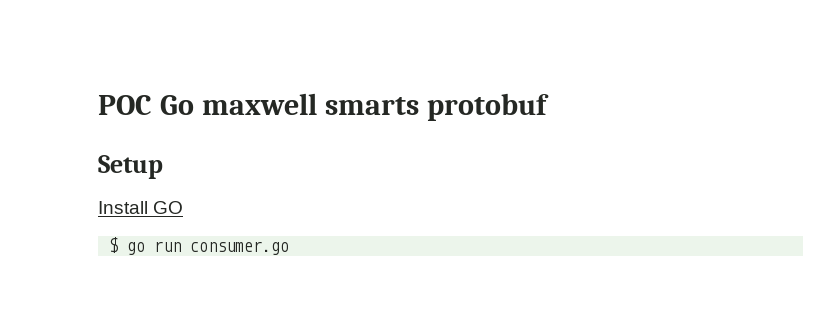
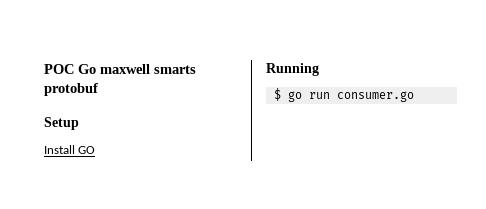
+ Running

